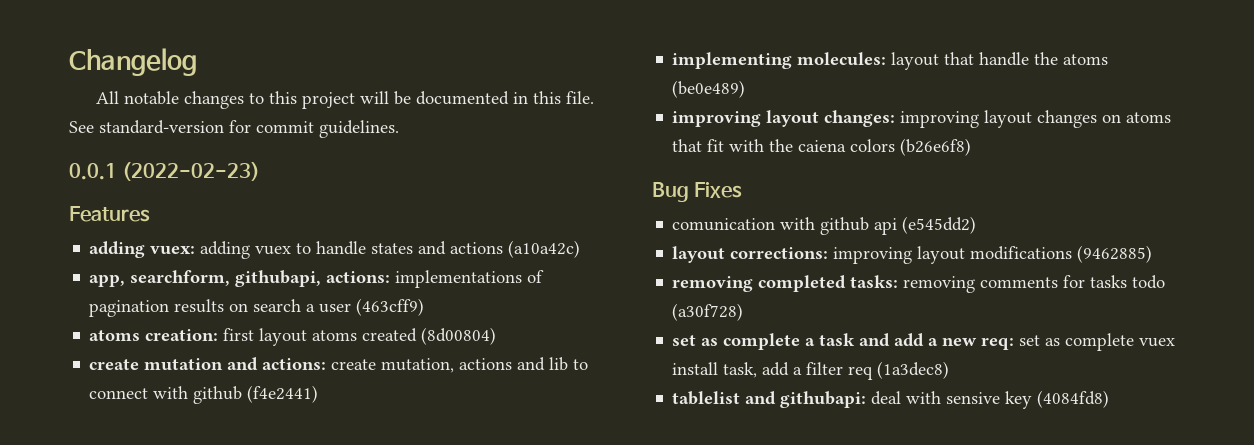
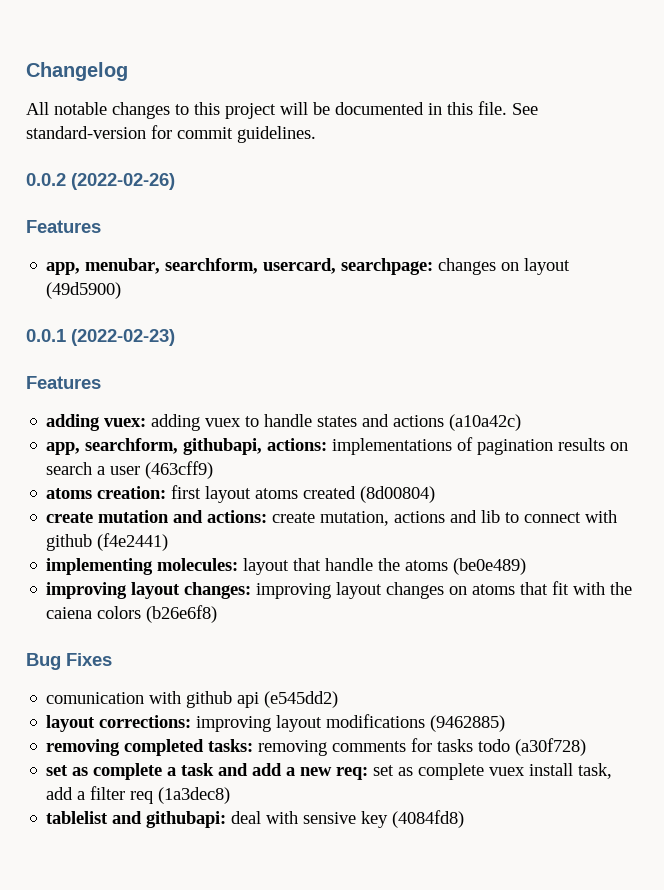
+ 0.0.2 (2022-02-26)
+ Features
+ app, menubar, searchform, usercard, searchpage: changes on layout (49d5900)

